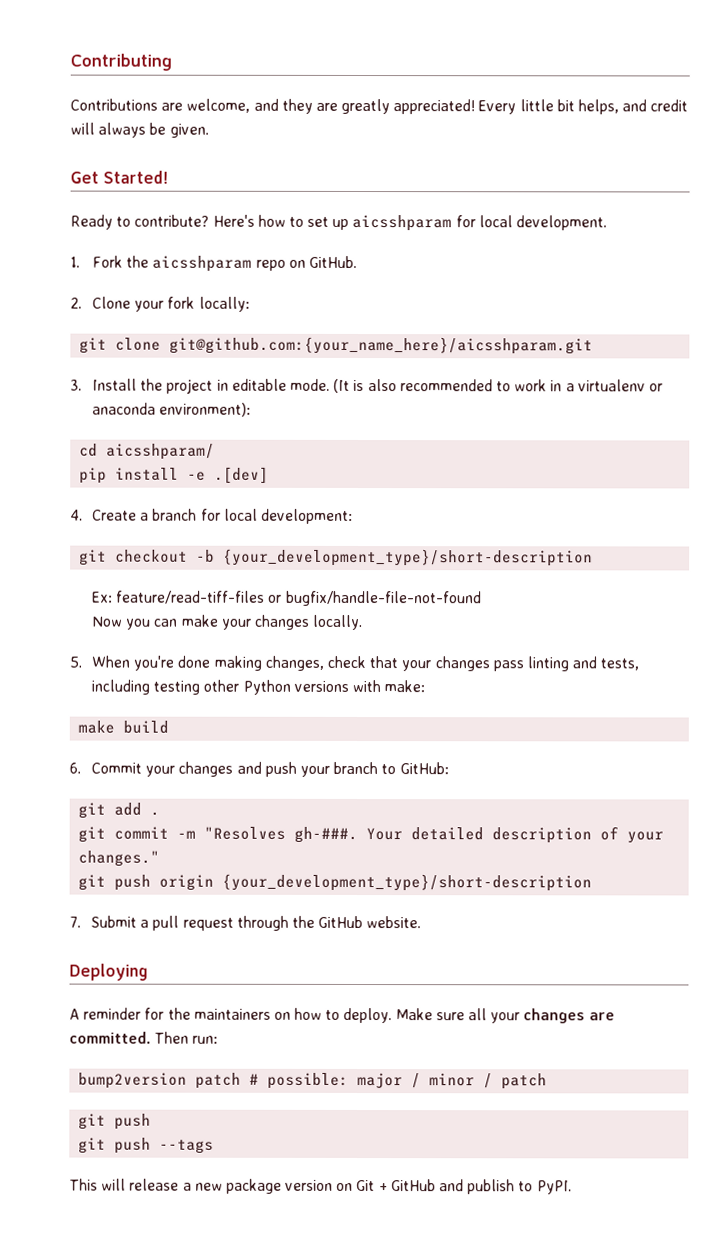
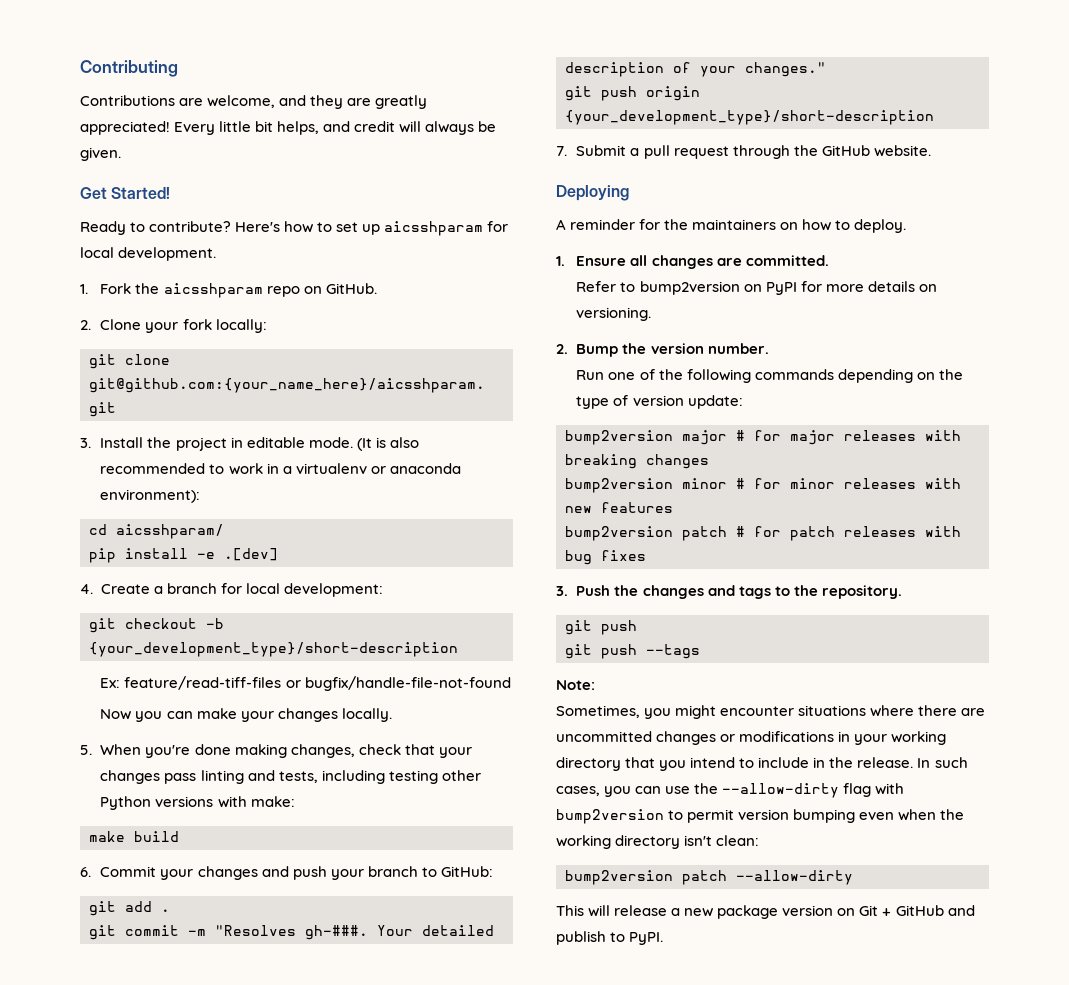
- A reminder for the maintainers on how to deploy. Make sure all your changes are committed. Then run:
- bump2version patch # possible: major / minor / patch
+ A reminder for the maintainers on how to deploy.
+ 1. Ensure all changes are committed.
+ Refer to bump2version on PyPI for more details on versioning.
+ 2. Bump the version number.
+ Run one of the following commands depending on the type of version update:
+ bump2version major # for major releases with breaking changes
+ bump2version minor # for minor releases with new features
+ bump2version patch # for patch releases with bug fixes
+ 3. Push the changes and tags to the repository.
+ Note:
+ Sometimes, you might encounter situations where there are uncommitted changes or modifications in your working directory that you intend to include in the release. In such cases, you can use the --allow-dirty flag with bump2version to permit version bumping even when the working directory isn't clean:
+ bump2version patch --allow-dirty

